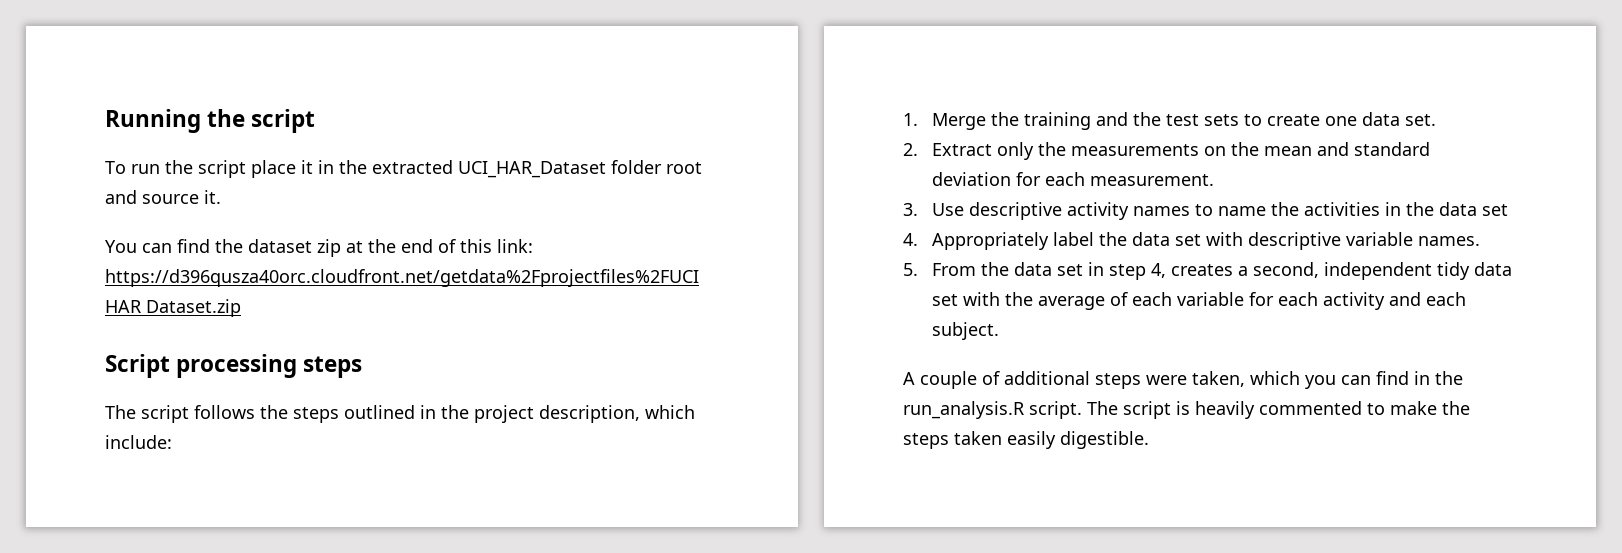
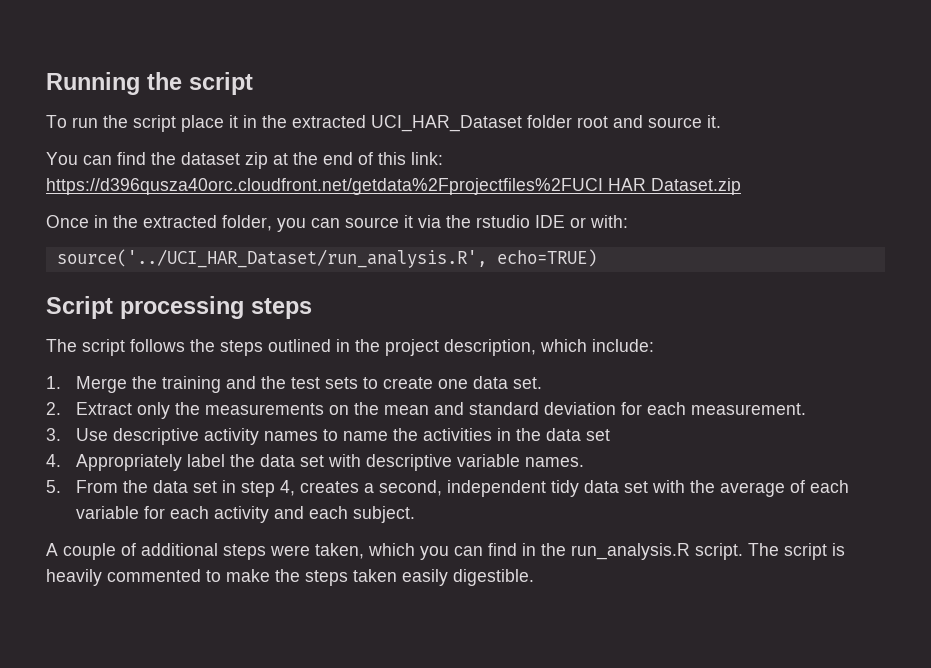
+ Once in the extracted folder, you can source it via the rstudio IDE or with:
+ source('../UCI_HAR_Dataset/run_analysis.R', echo=TRUE)

